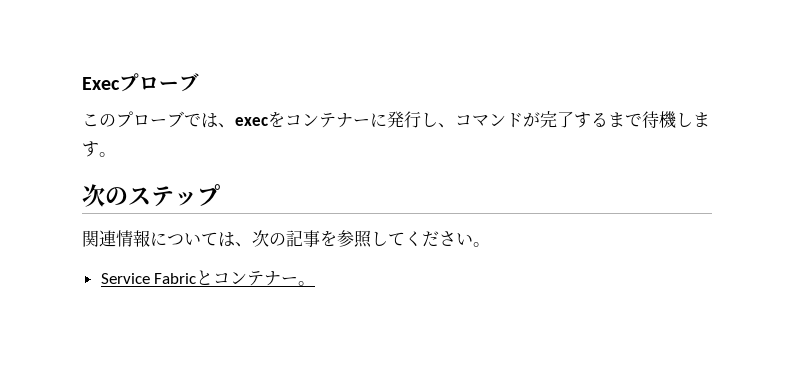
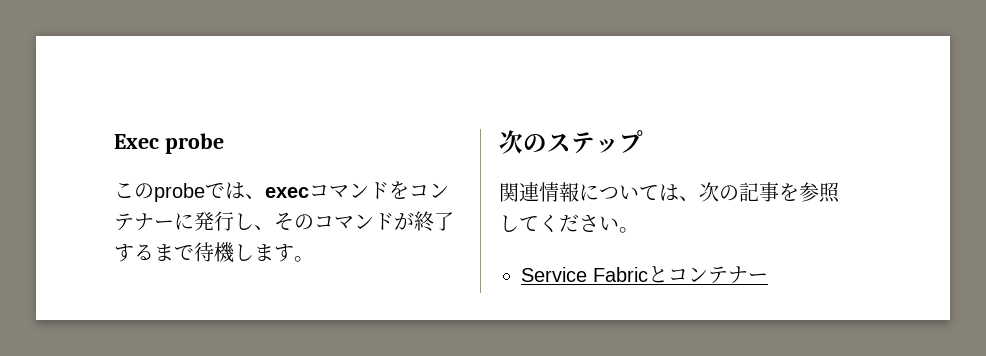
- Execプローブ
+ Exec probe
- このプローブでは、execをコンテナーに発行し、コマンドが完了するまで待機します。
+ このprobeでは、execコマンドをコンテナーに発行し、そのコマンドが終了するまで待機します。
- Service Fabricとコンテナー。
+ Service Fabricとコンテナー

